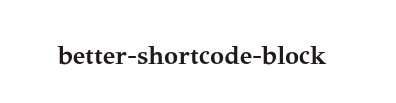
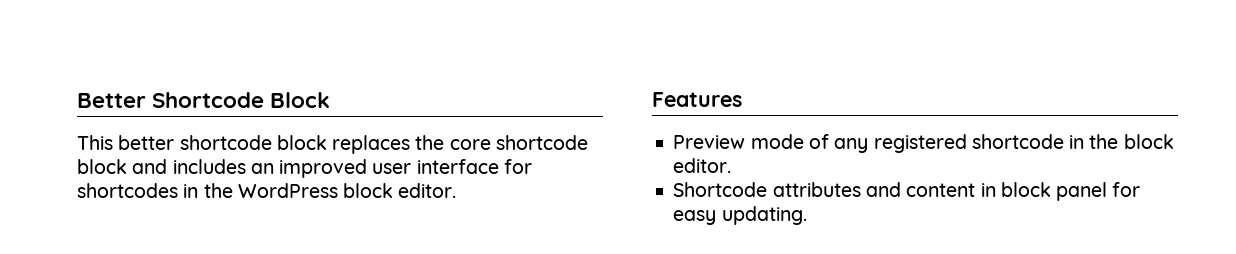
- better-shortcode-block
+ Better Shortcode Block
+ This better shortcode block replaces the core shortcode block and includes an improved user interface for shortcodes in the WordPress block editor.
+ Features
+ Preview mode of any registered shortcode in the block editor.
+ Shortcode attributes and content in block panel for easy updating.

